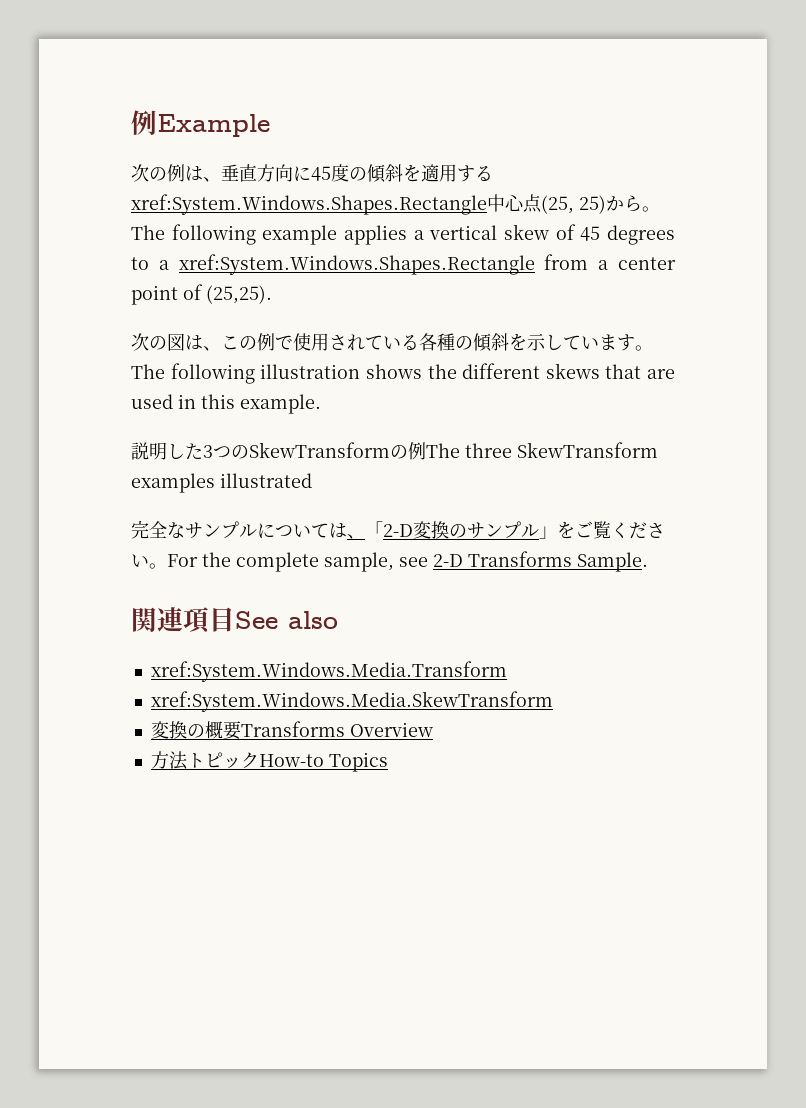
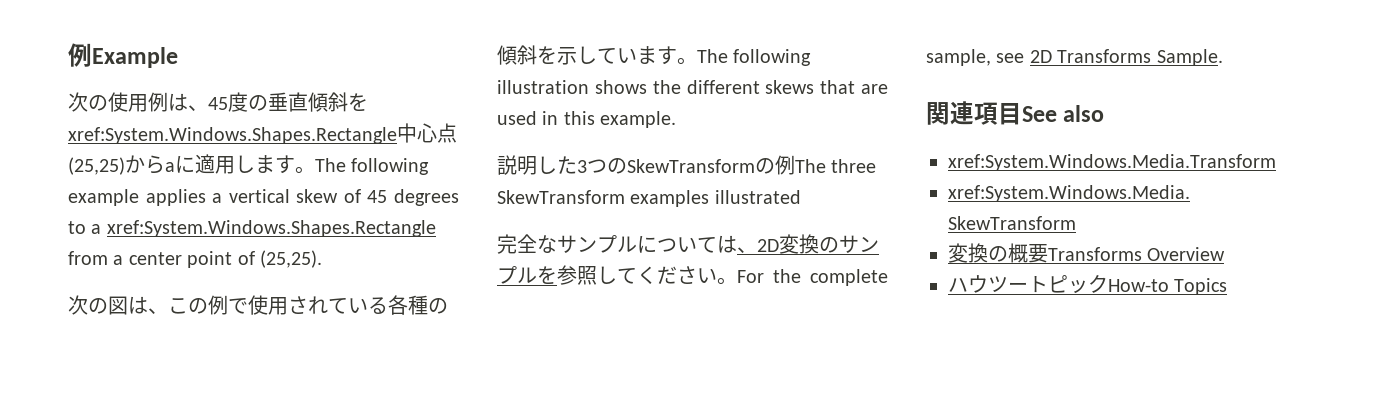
- 次の例は、垂直方向に45度の傾斜を適用するxref:System.Windows.Shapes.Rectangle中心点(25, 25)から。
+ 次の使用例は、45度の垂直傾斜をxref:System.Windows.Shapes.Rectangle中心点(25,25)からaに適用します。
- 完全なサンプルについては、「2-D変換のサンプル」をご覧ください。
+ 完全なサンプルについては、2D変換のサンプルを参照してください。
- For the complete sample, see 2-D Transforms Sample.
+ For the complete sample, see 2D Transforms Sample.
- 方法トピックHow-to Topics
+ ハウツートピックHow-to Topics

